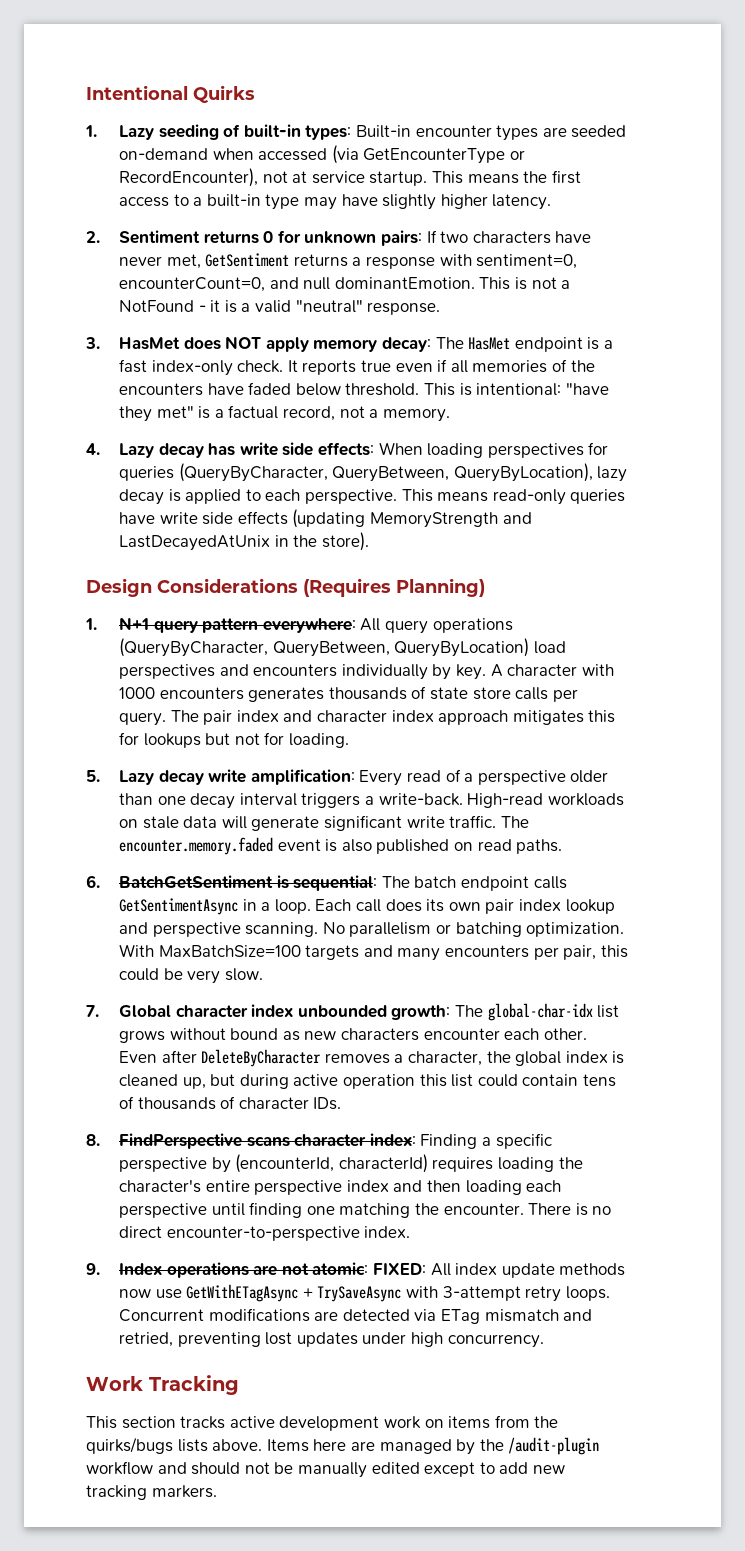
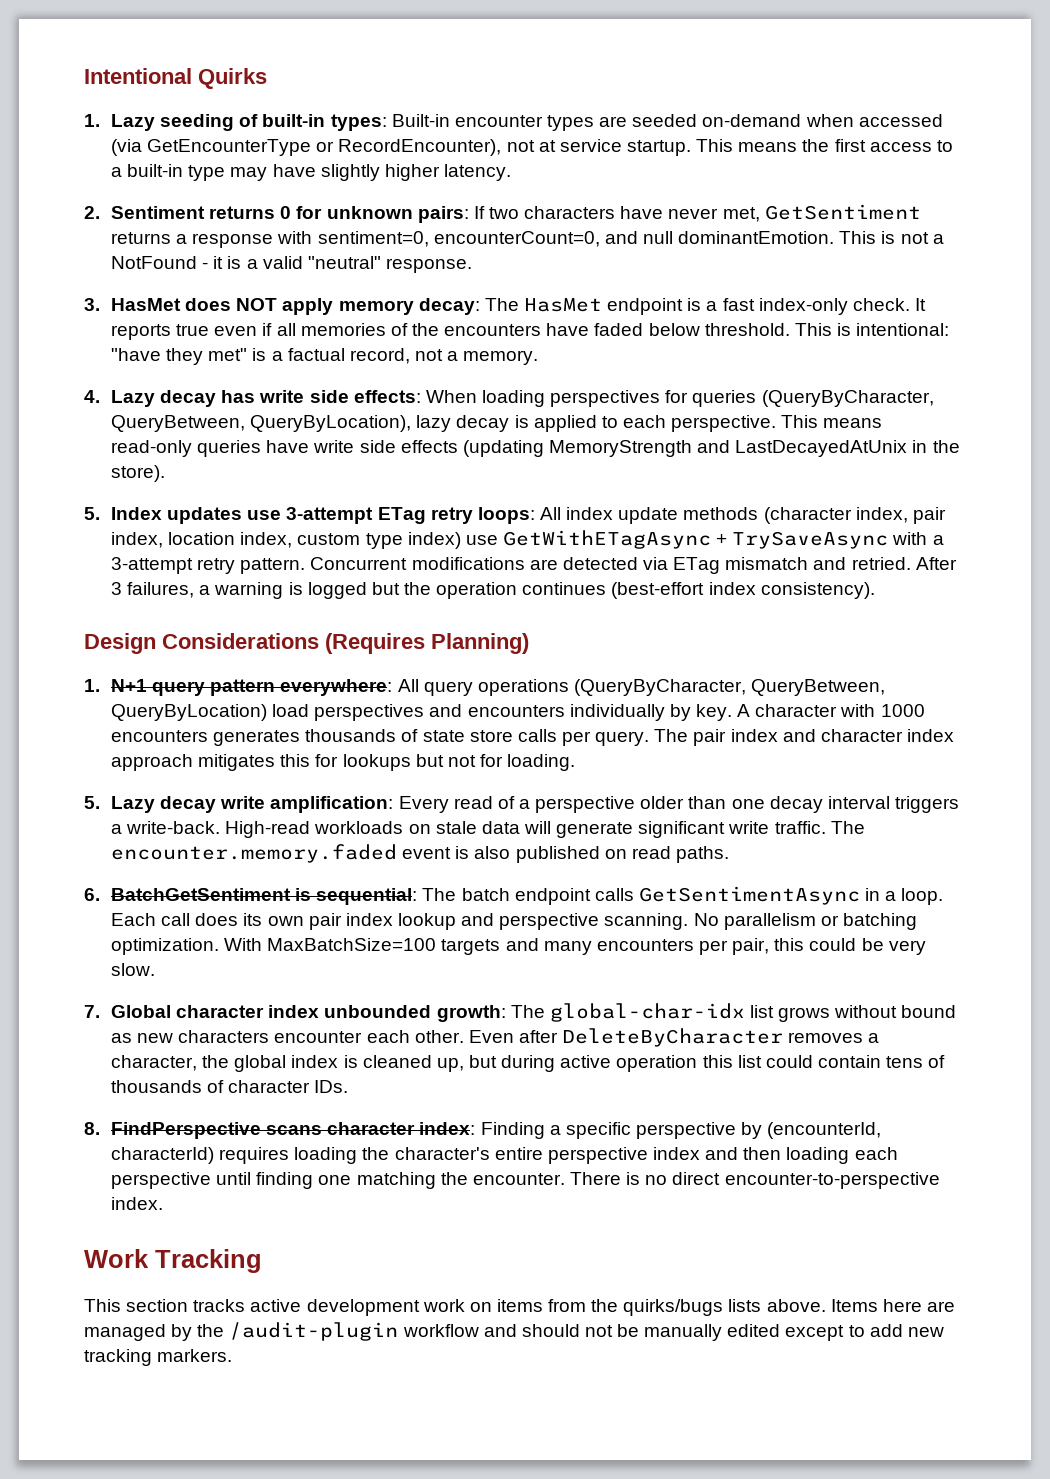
+ 5. Index updates use 3-attempt ETag retry loops: All index update methods (character index, pair index, location index, custom type index) use GetWithETagAsync + TrySaveAsync with a 3-attempt retry pattern. Concurrent modifications are detected via ETag mismatch and retried. After 3 failures, a warning is logged but the operation continues (best-effort index consistency).
- 9. Index operations are not atomic: FIXED: All index update methods now use GetWithETagAsync + TrySaveAsync with 3-attempt retry loops. Concurrent modifications are detected via ETag mismatch and retried, preventing lost updates under high concurrency.

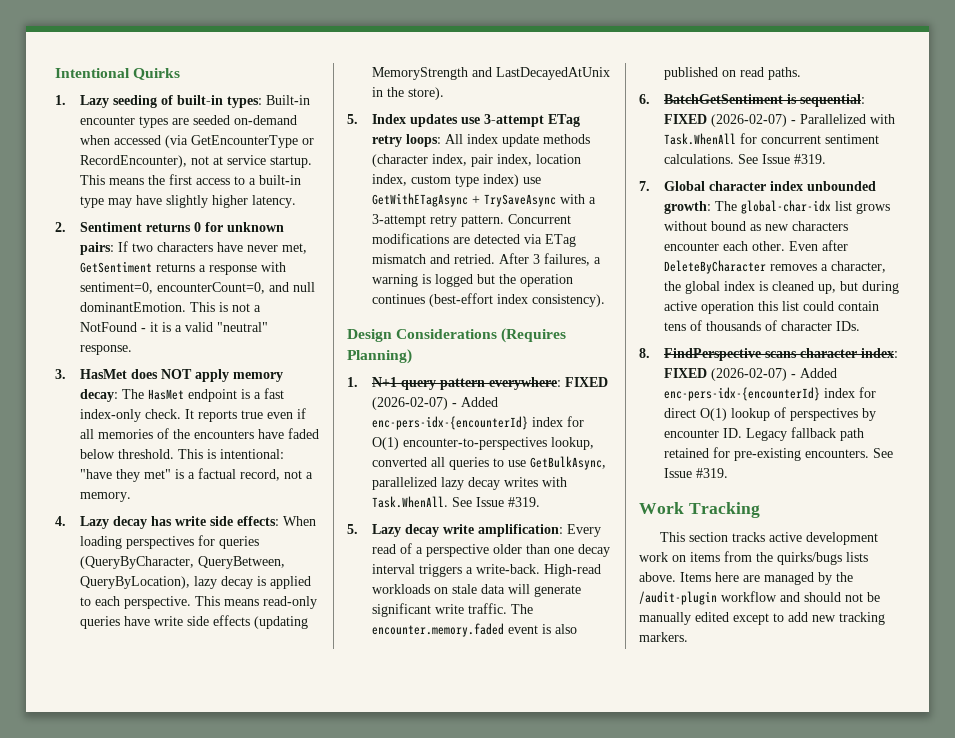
- 1. N+1 query pattern everywhere: All query operations (QueryByCharacter, QueryBetween, QueryByLocation) load perspectives and encounters individually by key. A character with 1000 encounters generates thousands of state store calls per query. The pair index and character index approach mitigates this for lookups but not for loading.
+ 1. N+1 query pattern everywhere: FIXED (2026-02-07) - Added enc-pers-idx-{encounterId} index for O(1) encounter-to-perspectives lookup, converted all queries to use GetBulkAsync, parallelized lazy decay writes with Task.WhenAll. See Issue #319.
- 6. BatchGetSentiment is sequential: The batch endpoint calls GetSentimentAsync in a loop. Each call does its own pair index lookup and perspective scanning. No parallelism or batching optimization. With MaxBatchSize=100 targets and many encounters per pair, this could be very slow.
+ 6. BatchGetSentiment is sequential: FIXED (2026-02-07) - Parallelized with Task.WhenAll for concurrent sentiment calculations. See Issue #319.
- 8. FindPerspective scans character index: Finding a specific perspective by (encounterId, characterId) requires loading the character's entire perspective index and then loading each perspective until finding one matching the encounter. There is no direct encounter-to-perspective index.
+ 8. FindPerspective scans character index: FIXED (2026-02-07) - Added enc-pers-idx-{encounterId} index for direct O(1) lookup of perspectives by encounter ID. Legacy fallback path retained for pre-existing encounters. See Issue #319.

